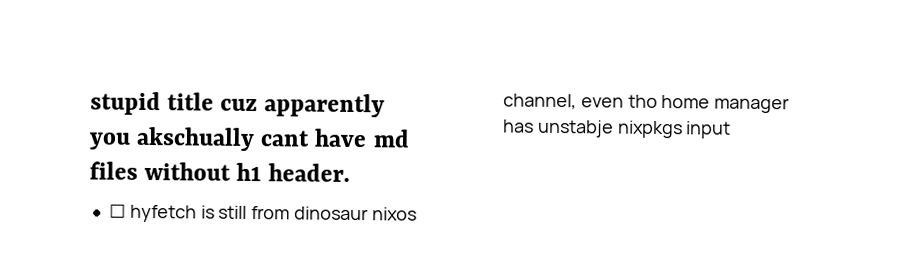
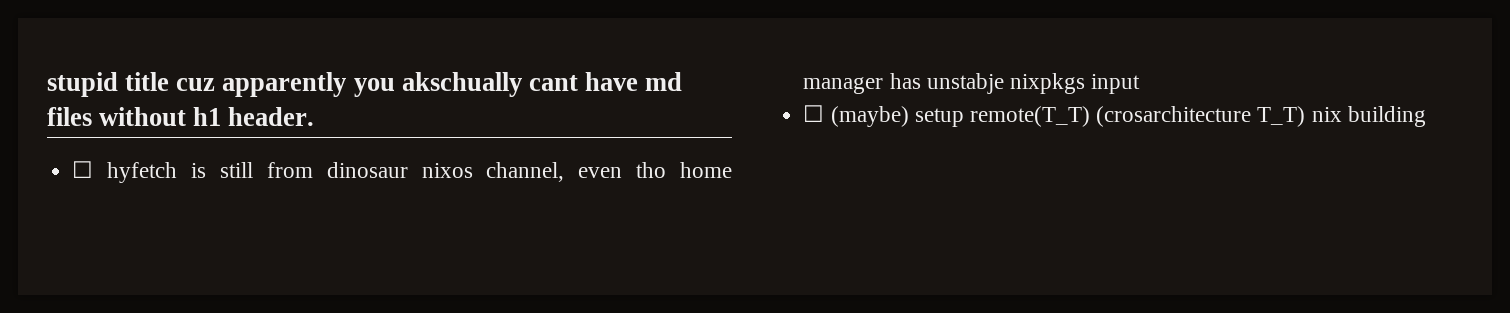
+ ☐ (maybe) setup remote(T_T) (crosarchitecture T_T) nix building

